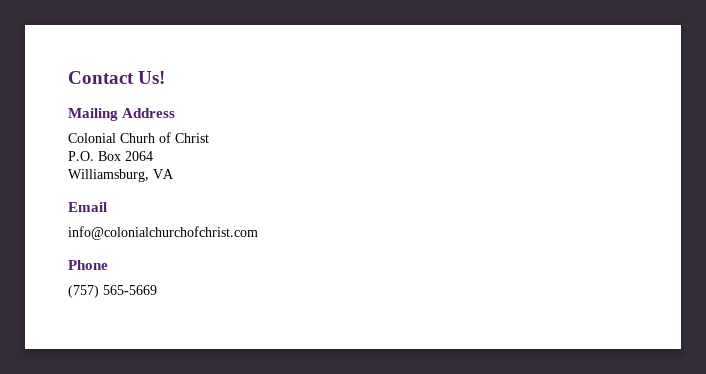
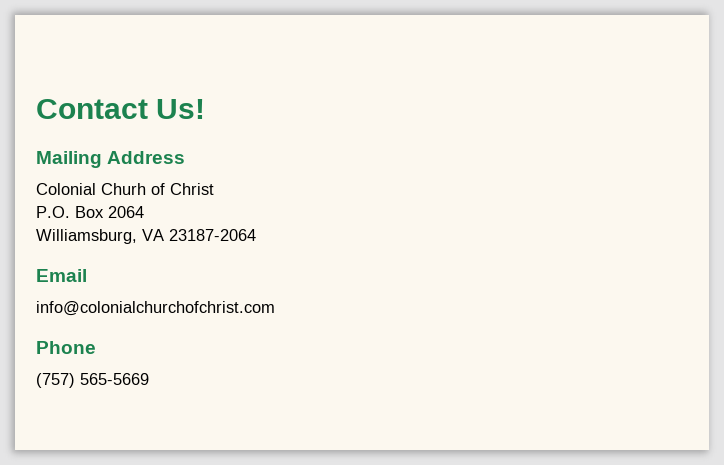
- Williamsburg, VA
+ Williamsburg, VA 23187-2064

